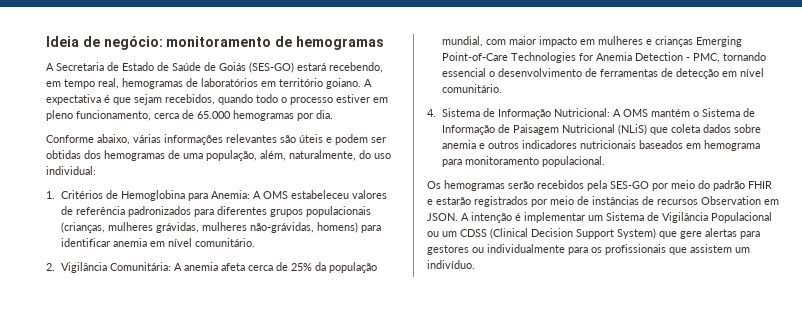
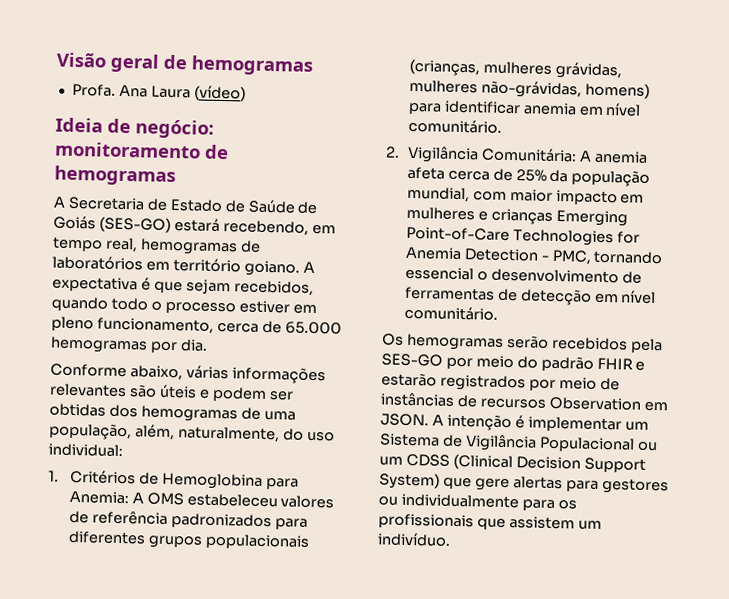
+ Visão geral de hemogramas
+ Profa. Ana Laura (vídeo)
- 4. Sistema de Informação Nutricional: A OMS mantém o Sistema de Informação de Paisagem Nutricional (NLiS) que coleta dados sobre anemia e outros indicadores nutricionais baseados em hemograma para monitoramento populacional.

